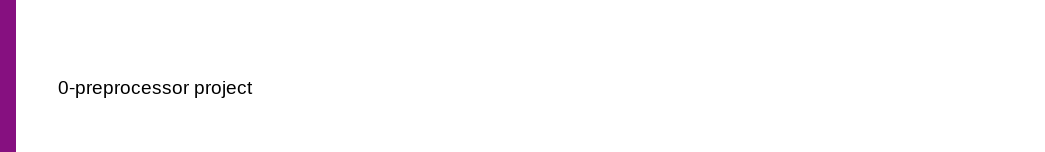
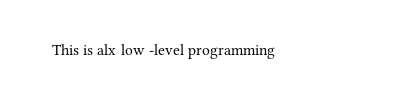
- 0-preprocessor project
+ This is alx low -level programming

